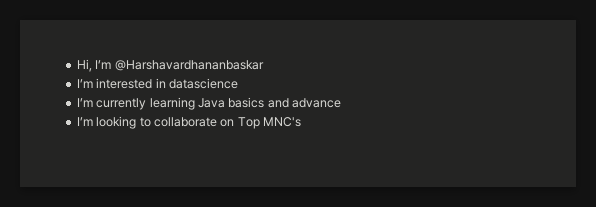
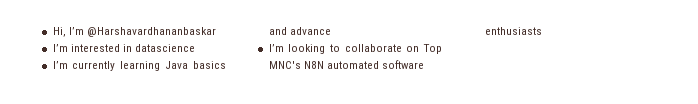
- I’m looking to collaborate on Top MNC's
+ I’m looking to collaborate on Top MNC's N8N automated software enthusiasts

